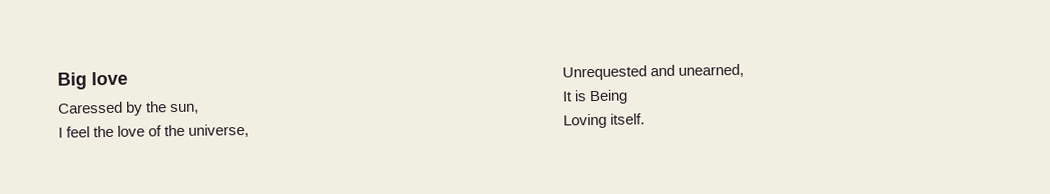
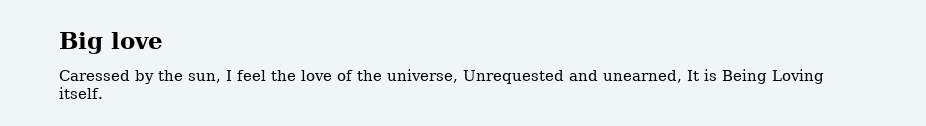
- Caressed by the sun,
- I feel the love of the universe,
- Unrequested and unearned,
- It is Being
- Loving itself.
+ Caressed by the sun, I feel the love of the universe, Unrequested and unearned, It is Being Loving itself.

